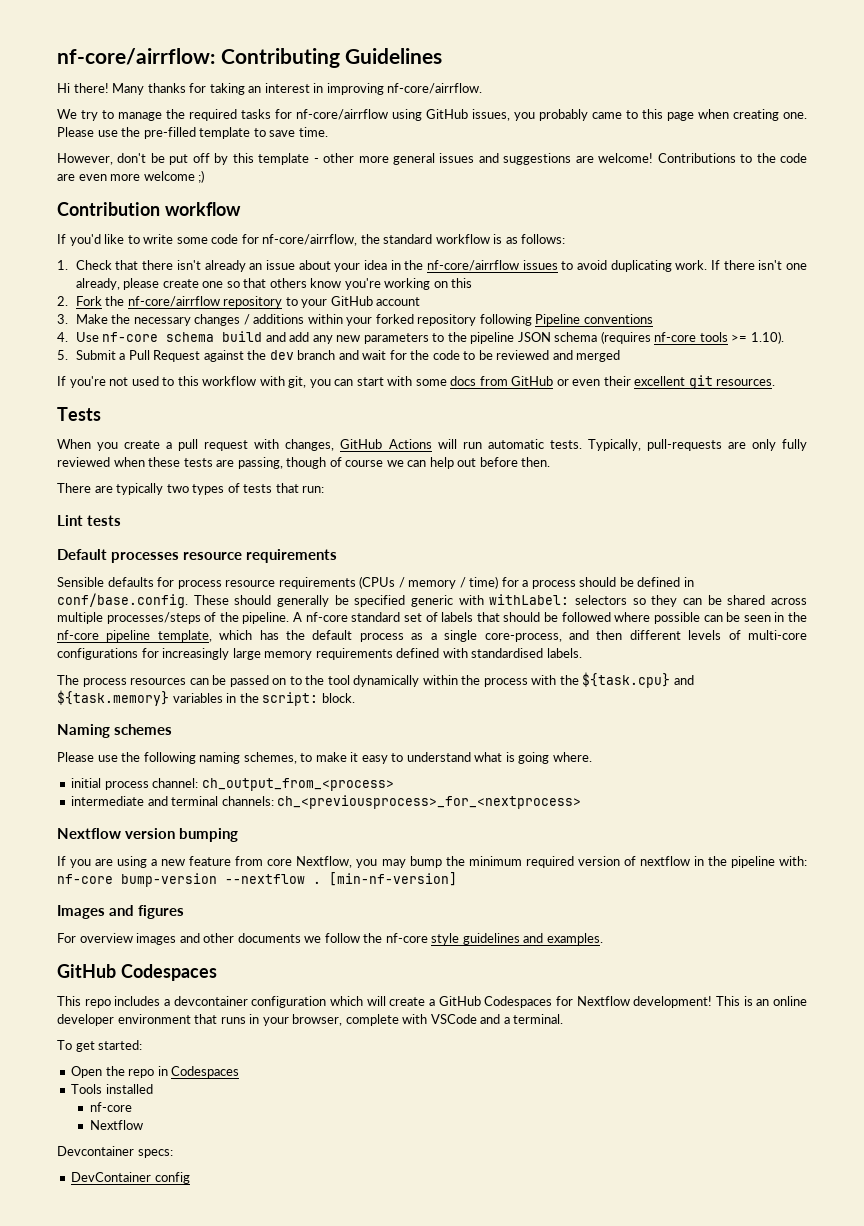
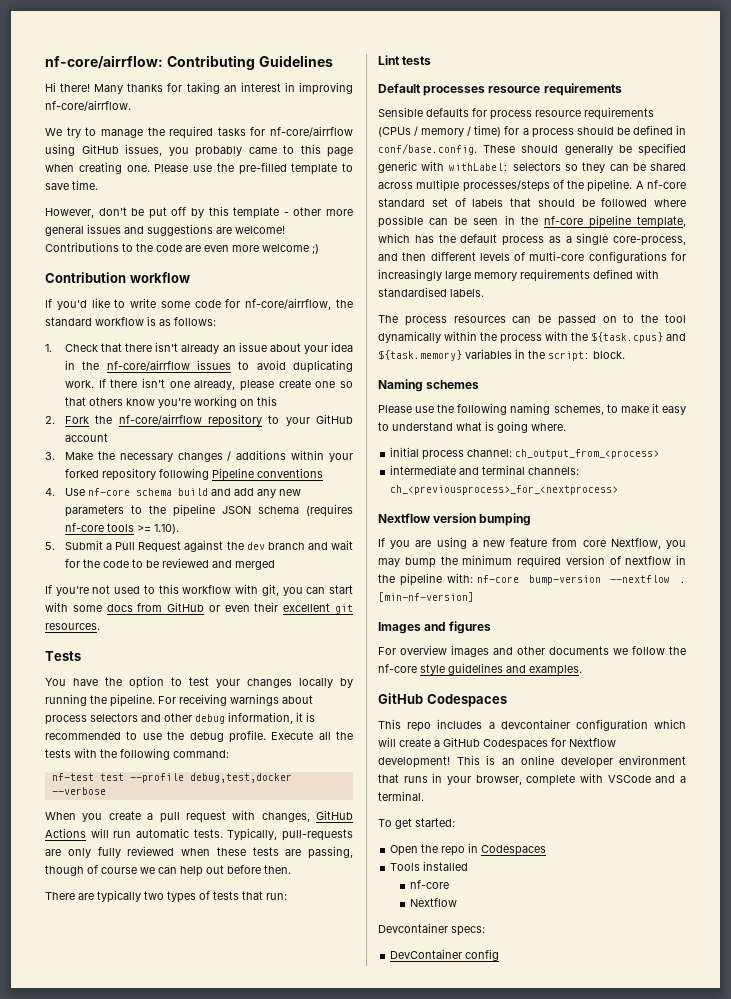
+ You have the option to test your changes locally by running the pipeline. For receiving warnings about process selectors and other debug information, it is recommended to use the debug profile. Execute all the tests with the following command:
+ nf-test test --profile debug,test,docker --verbose
- The process resources can be passed on to the tool dynamically within the process with the ${task.cpu} and ${task.memory} variables in the script: block.
+ The process resources can be passed on to the tool dynamically within the process with the ${task.cpus} and ${task.memory} variables in the script: block.

